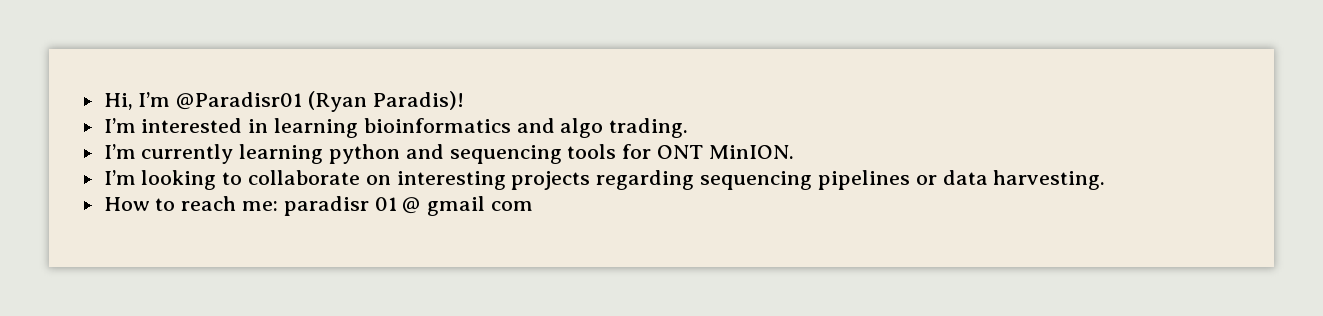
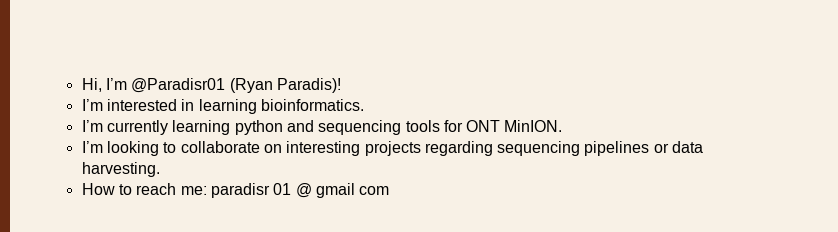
- I’m interested in learning bioinformatics and algo trading.
+ I’m interested in learning bioinformatics.

